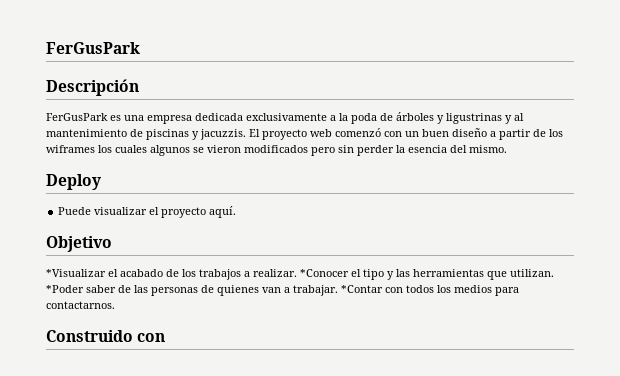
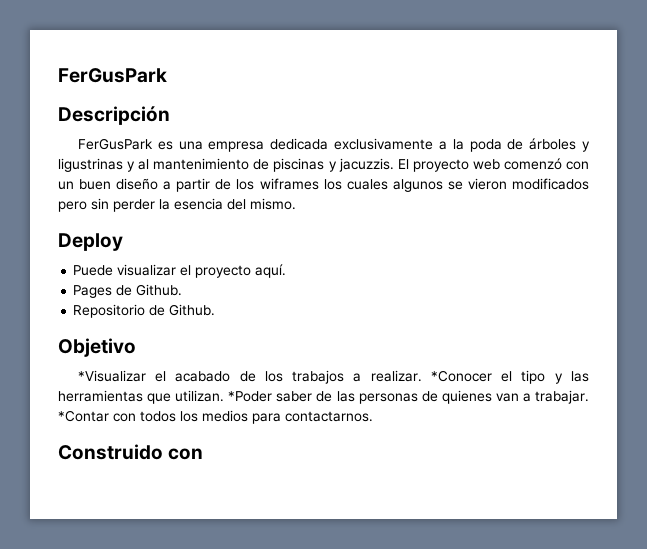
+ Pages de Github.
+ Repositorio de Github.

